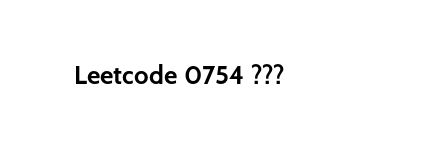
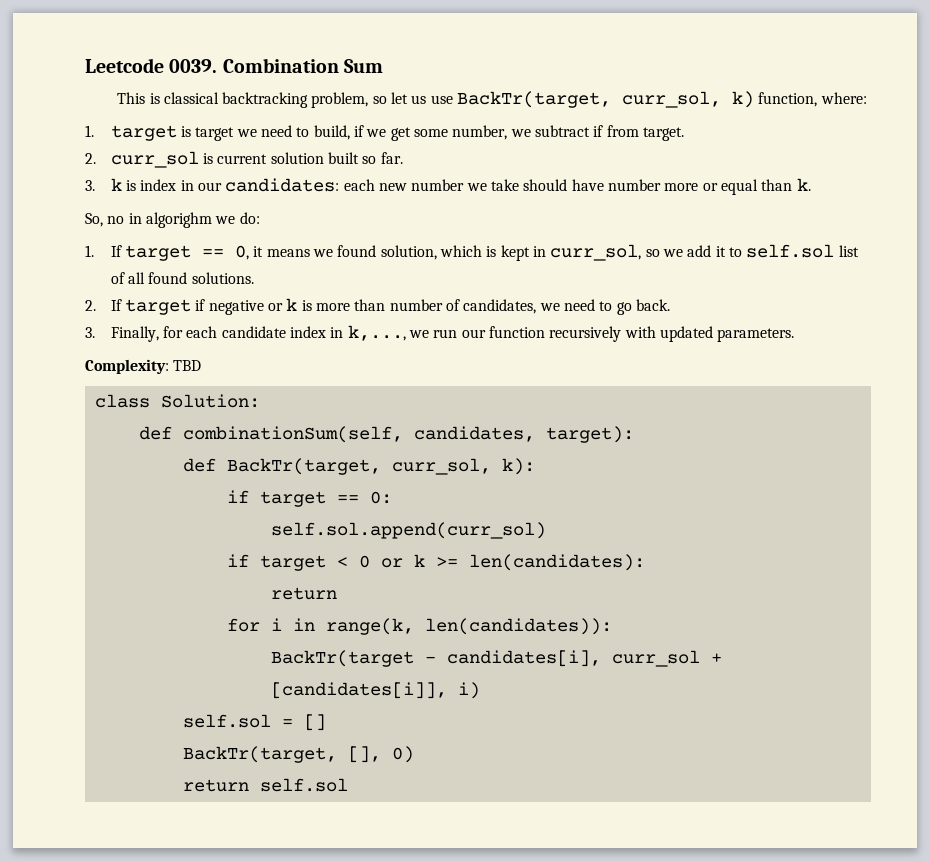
- Leetcode 0754 ???
+ Leetcode 0039. Combination Sum
+ This is classical backtracking problem, so let us use BackTr(target, curr_sol, k) function, where:
+ 1. target is target we need to build, if we get some number, we subtract if from target.
+ 2. curr_sol is current solution built so far.
+ 3. k is index in our candidates: each new number we take should have number more or equal than k.
+ So, no in algorighm we do:
+ 1. If target == 0, it means we found solution, which is kept in curr_sol, so we add it to self.sol list of all found solutions.
+ 2. If target if negative or k is more than number of candidates, we need to go back.
+ 3. Finally, for each candidate index in k,..., we run our function recursively with updated parameters.
+ Complexity: TBD
+ class Solution:
+ def combinationSum(self, candidates, target):
+ def BackTr(target, curr_sol, k):
+ if target == 0:
+ self.sol.append(curr_sol)
+ if target < 0 or k >= len(candidates):
+ return
+ for i in range(k, len(candidates)):
+ BackTr(target - candidates[i], curr_sol + [candidates[i]], i)
+ self.sol = []
+ BackTr(target, [], 0)
+ return self.sol

